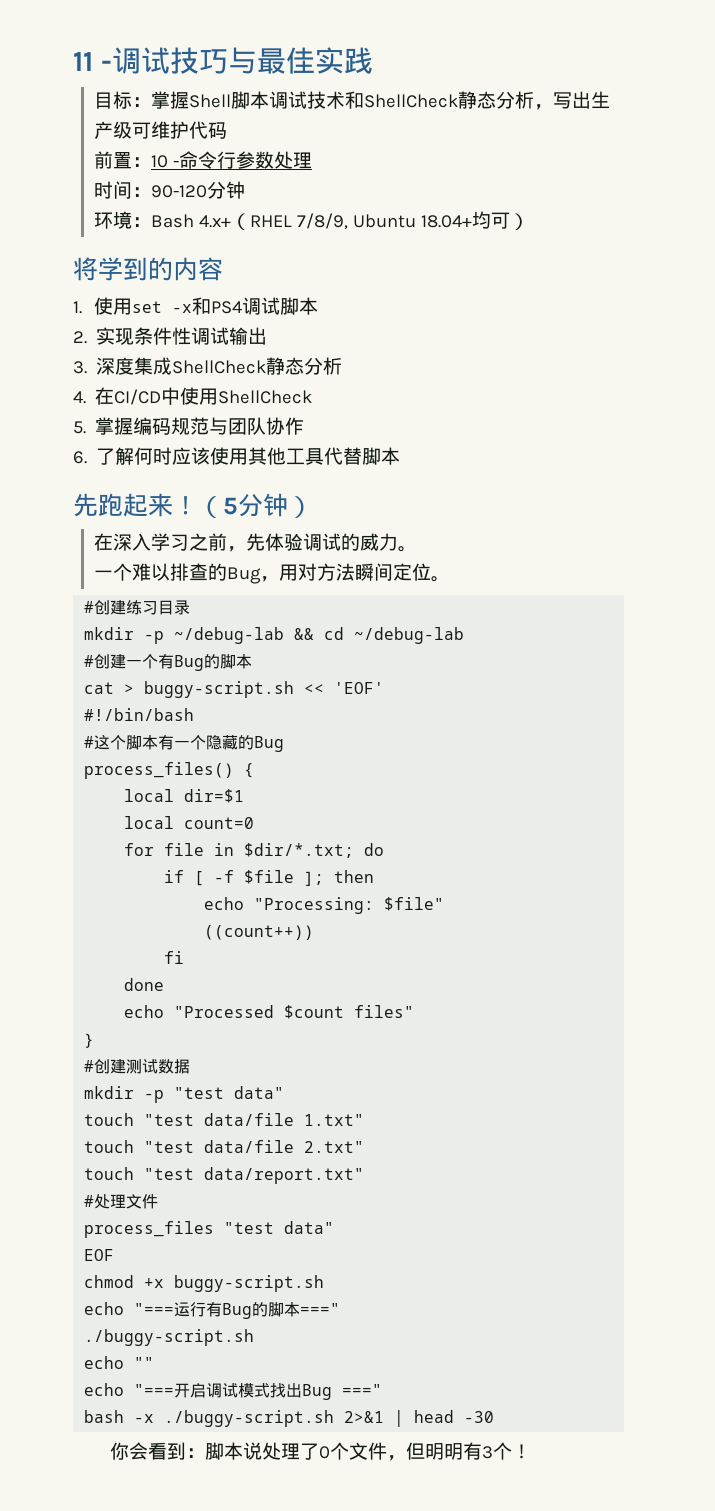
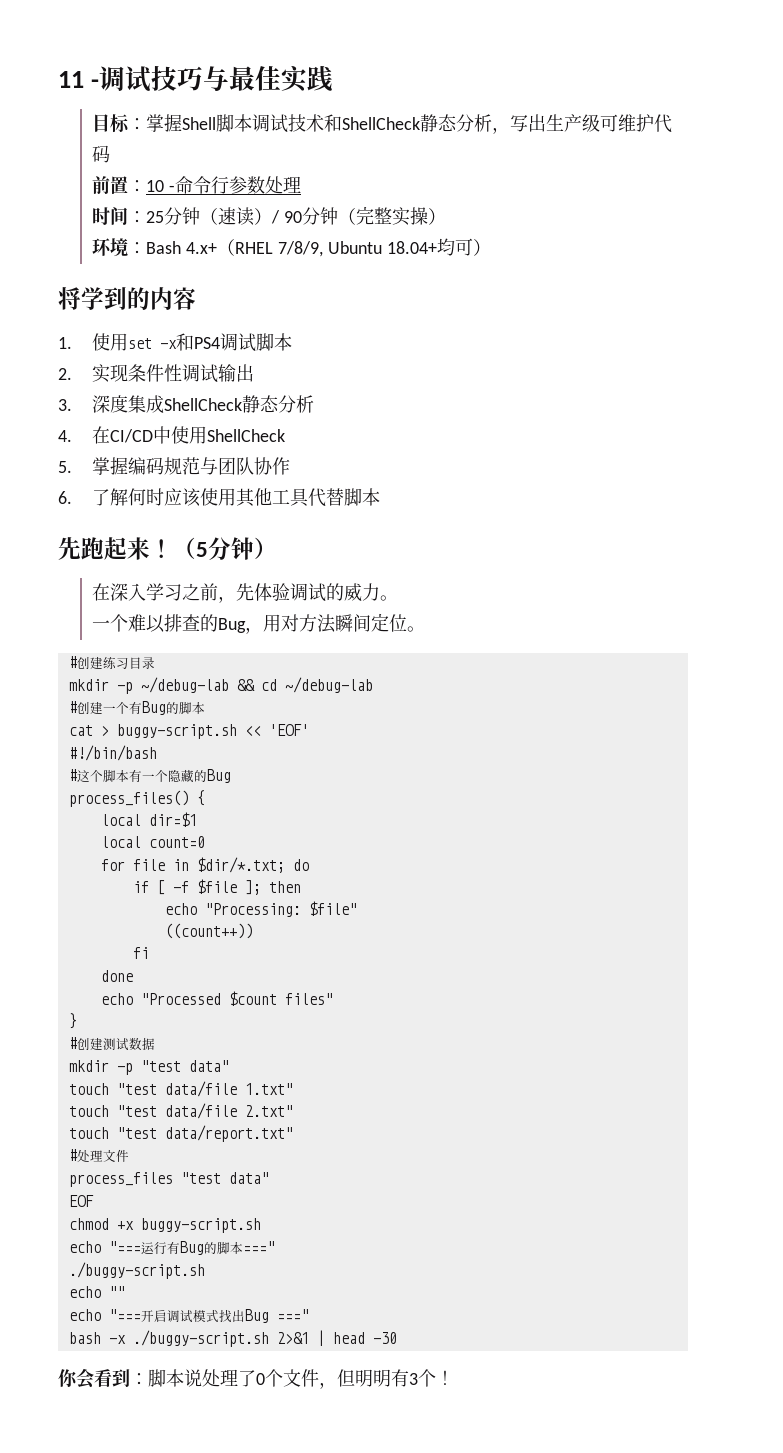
- 时间：90-120分钟
+ 时间：25分钟（速读）/ 90分钟（完整实操）

